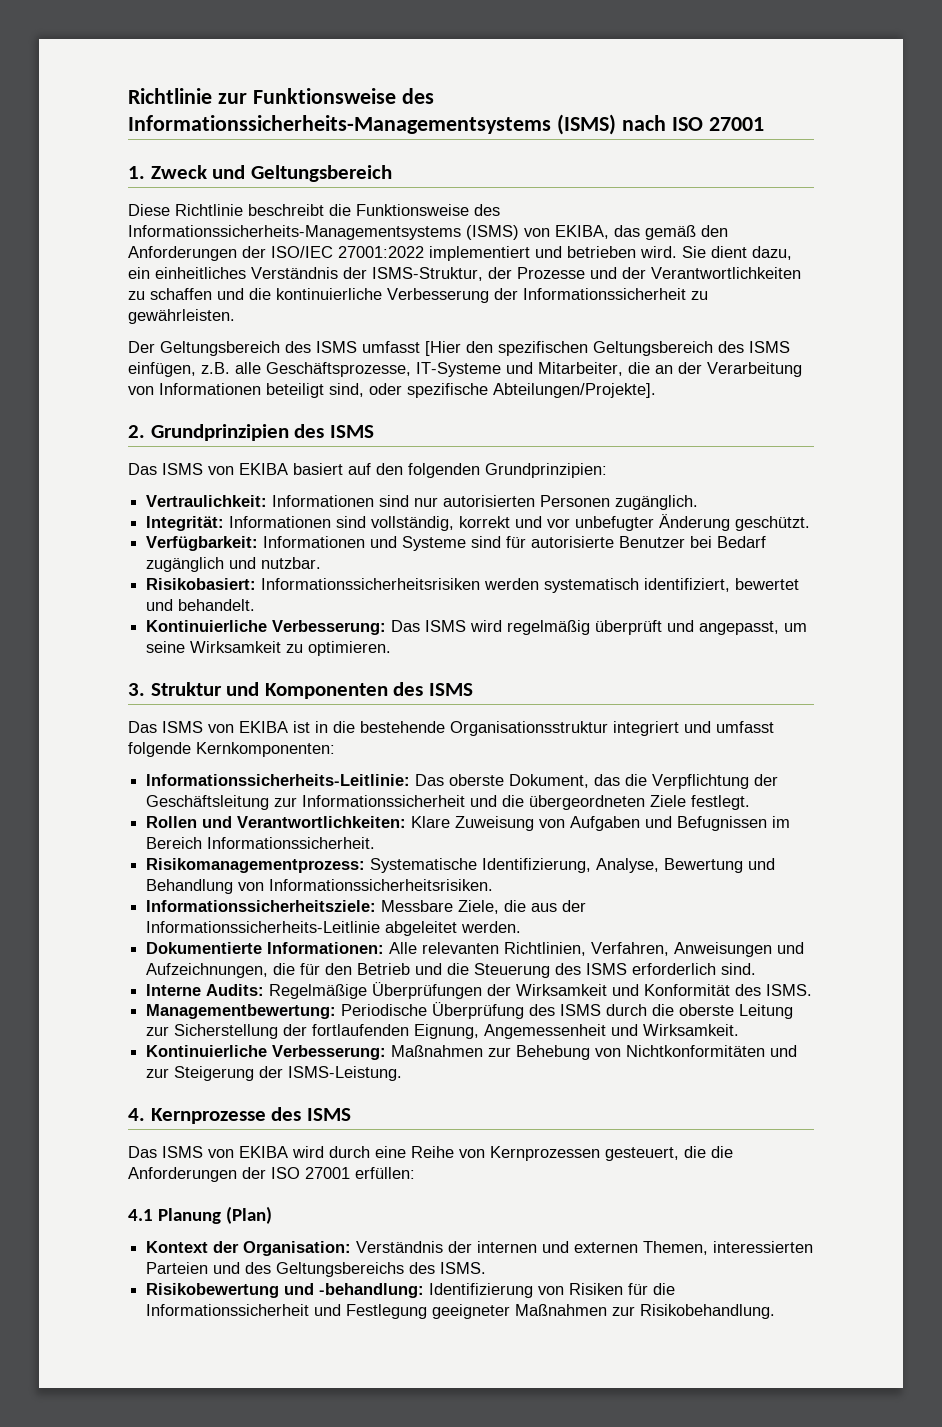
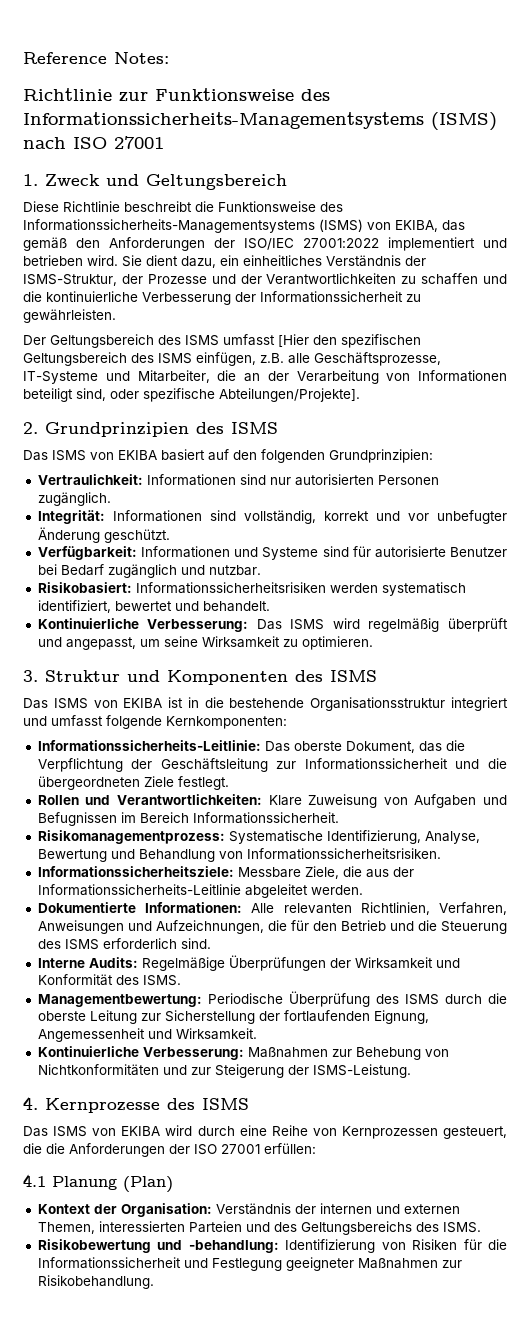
+ Reference Notes:

